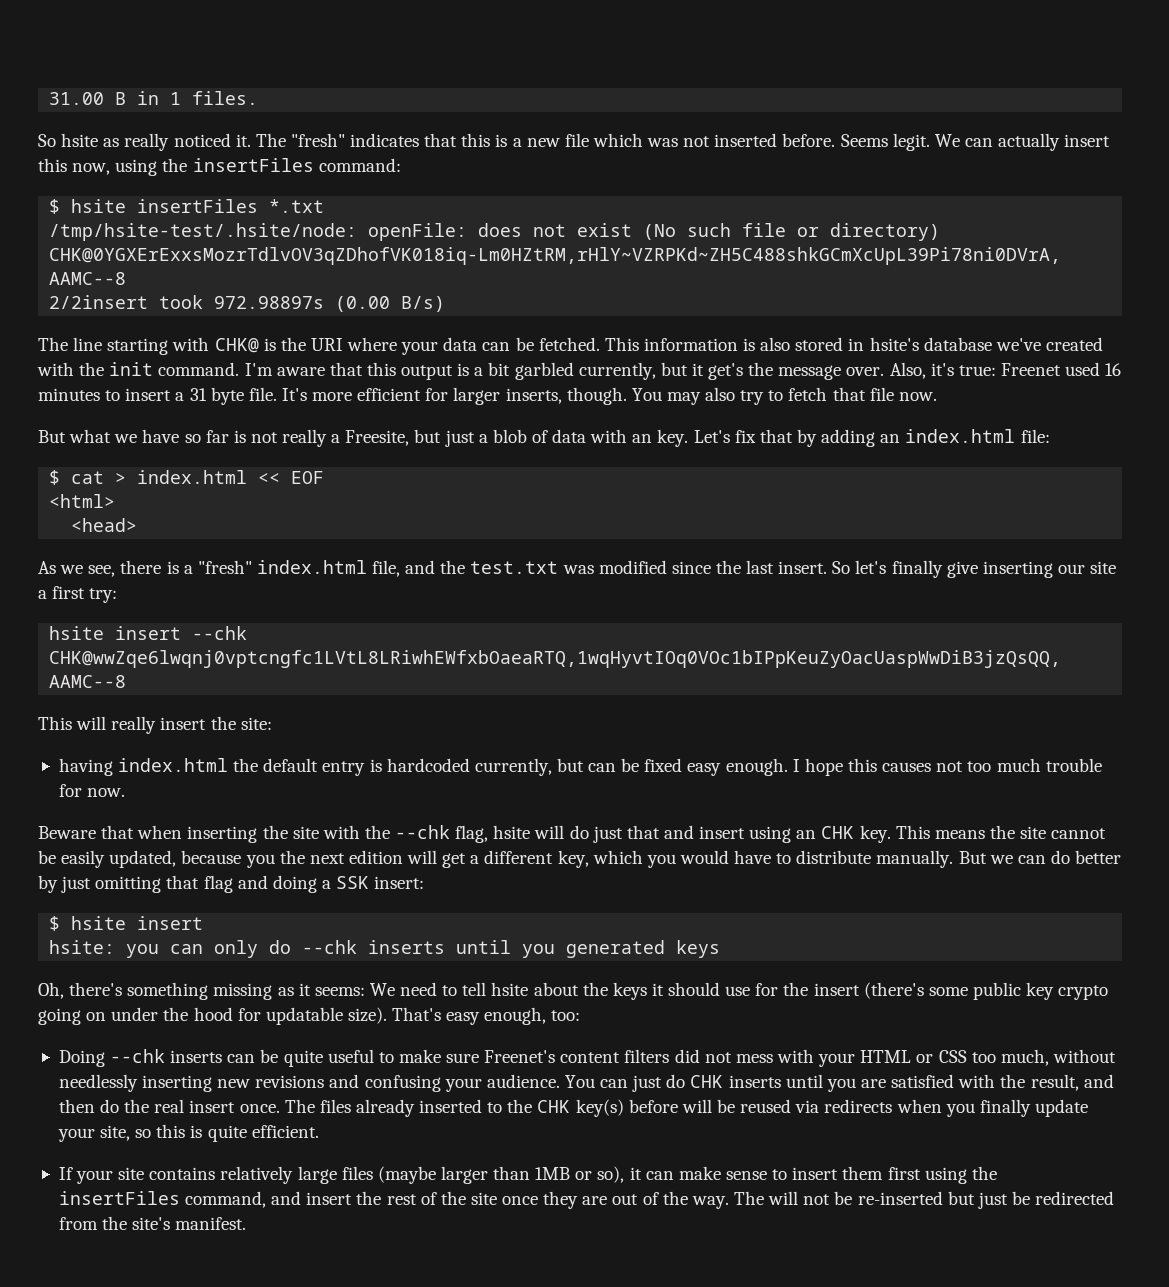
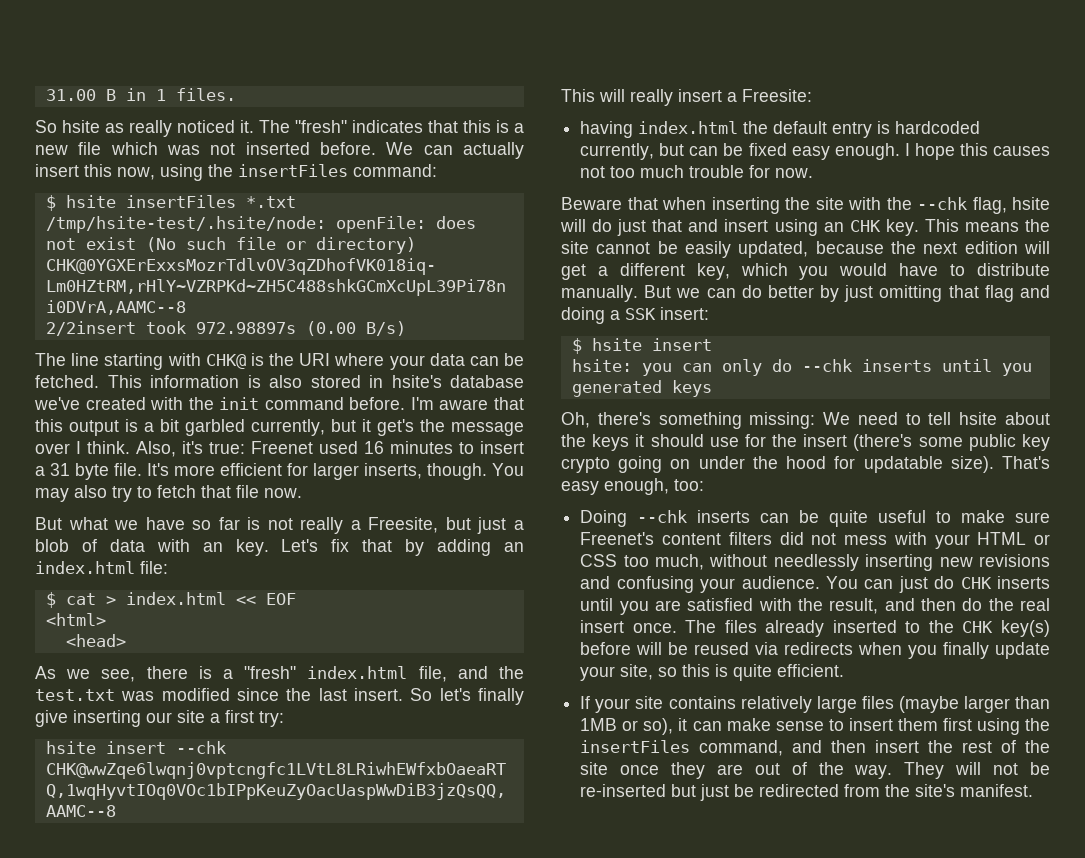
- Seems legit.
- This information is also stored in hsite's database we've created with the init command.
+ This information is also stored in hsite's database we've created with the init command before.
- I'm aware that this output is a bit garbled currently, but it get's the message over.
+ I'm aware that this output is a bit garbled currently, but it get's the message over I think.
- This will really insert the site:
+ This will really insert a Freesite:
- This means the site cannot be easily updated, because you the next edition will get a different key, which you would have to distribute manually.
+ This means the site cannot be easily updated, because the next edition will get a different key, which you would have to distribute manually.
- Oh, there's something missing as it seems: We need to tell hsite about the keys it should use for the insert (there's some public key crypto going on under the hood for updatable size).
+ Oh, there's something missing: We need to tell hsite about the keys it should use for the insert (there's some public key crypto going on under the hood for updatable size).
- If your site contains relatively large files (maybe larger than 1MB or so), it can make sense to insert them first using the insertFiles command, and insert the rest of the site once they are out of the way.
+ If your site contains relatively large files (maybe larger than 1MB or so), it can make sense to insert them first using the insertFiles command, and then insert the rest of the site once they are out of the way.
- The will not be re-inserted but just be redirected from the site's manifest.
+ They will not be re-inserted but just be redirected from the site's manifest.

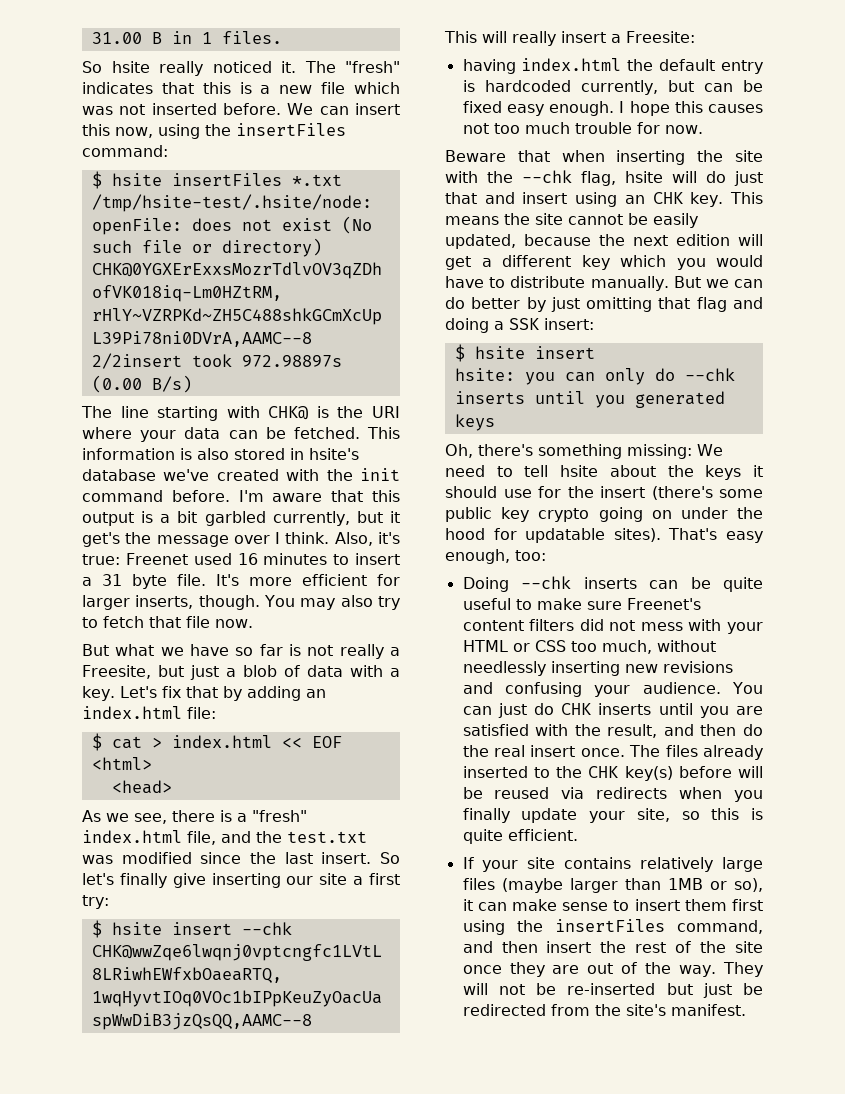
- So hsite as really noticed it.
+ So hsite really noticed it.
- We can actually insert this now, using the insertFiles command:
+ We can insert this now, using the insertFiles command:
- But what we have so far is not really a Freesite, but just a blob of data with an key.
+ But what we have so far is not really a Freesite, but just a blob of data with a key.
- hsite insert --chk
+ $ hsite insert --chk
- This means the site cannot be easily updated, because the next edition will get a different key, which you would have to distribute manually.
+ This means the site cannot be easily updated, because the next edition will get a different key which you would have to distribute manually.
- Oh, there's something missing: We need to tell hsite about the keys it should use for the insert (there's some public key crypto going on under the hood for updatable size).
+ Oh, there's something missing: We need to tell hsite about the keys it should use for the insert (there's some public key crypto going on under the hood for updatable sites).

